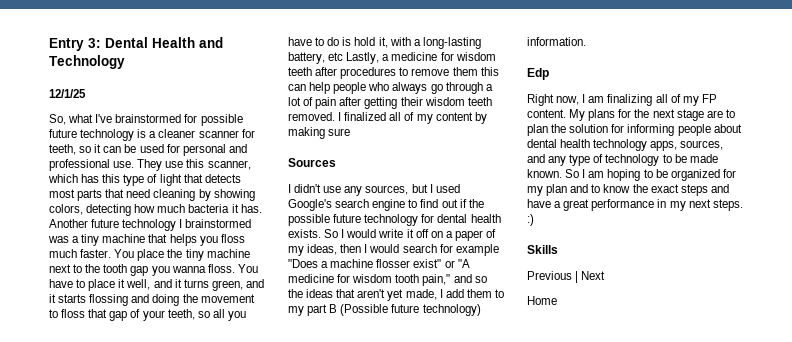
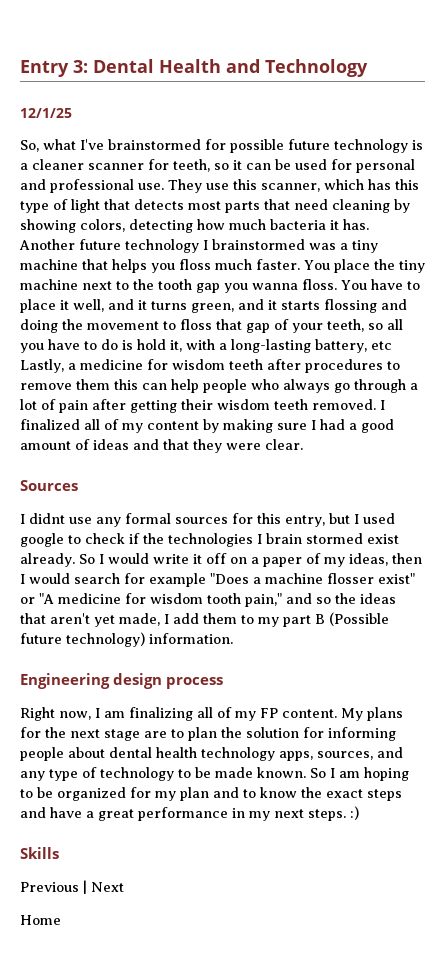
- I finalized all of my content by making sure
+ I finalized all of my content by making sure I had a good amount of ideas and that they were clear.
- I didn't use any sources, but I used Google's search engine to find out if the possible future technology for dental health exists.
+ I didnt use any formal sources for this entry, but I used google to check if the technologies I brain stormed exist already.
- Edp
+ Engineering design process

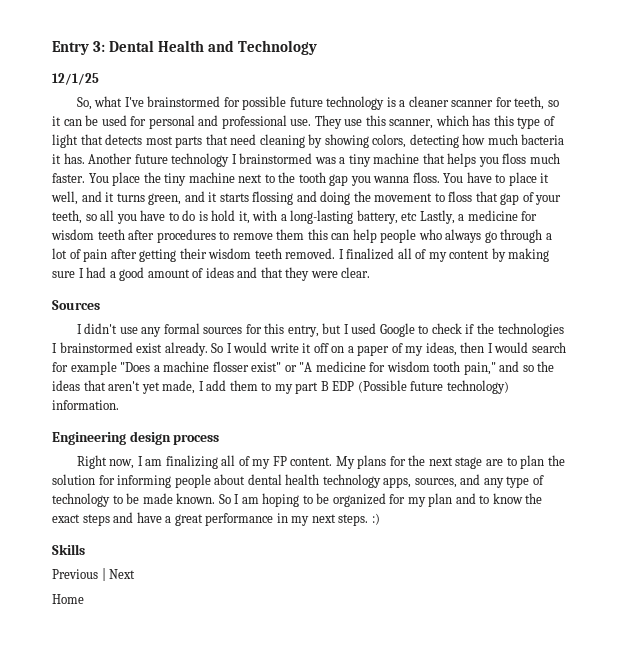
- I didnt use any formal sources for this entry, but I used google to check if the technologies I brain stormed exist already.
+ I didn't use any formal sources for this entry, but I used Google to check if the technologies I brainstormed exist already.
- So I would write it off on a paper of my ideas, then I would search for example "Does a machine flosser exist" or "A medicine for wisdom tooth pain," and so the ideas that aren't yet made, I add them to my part B (Possible future technology) information.
+ So I would write it off on a paper of my ideas, then I would search for example "Does a machine flosser exist" or "A medicine for wisdom tooth pain," and so the ideas that aren't yet made, I add them to my part B EDP (Possible future technology) information.

